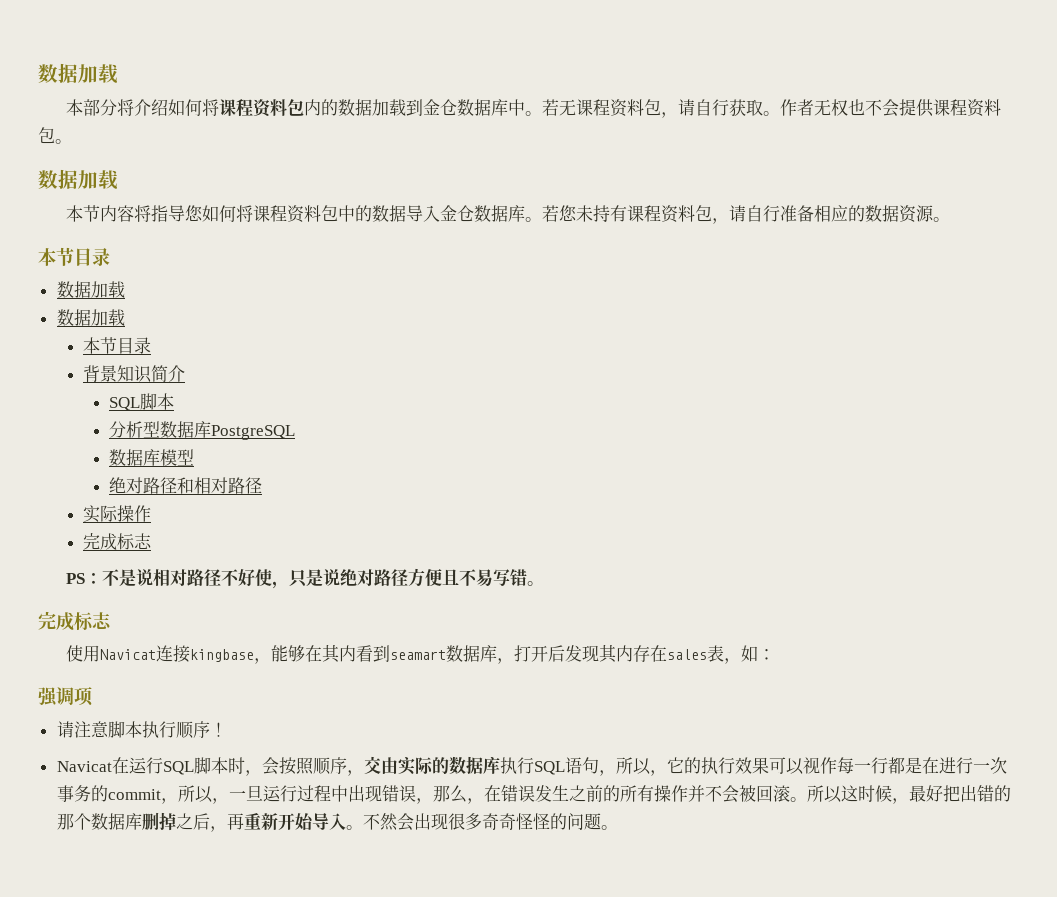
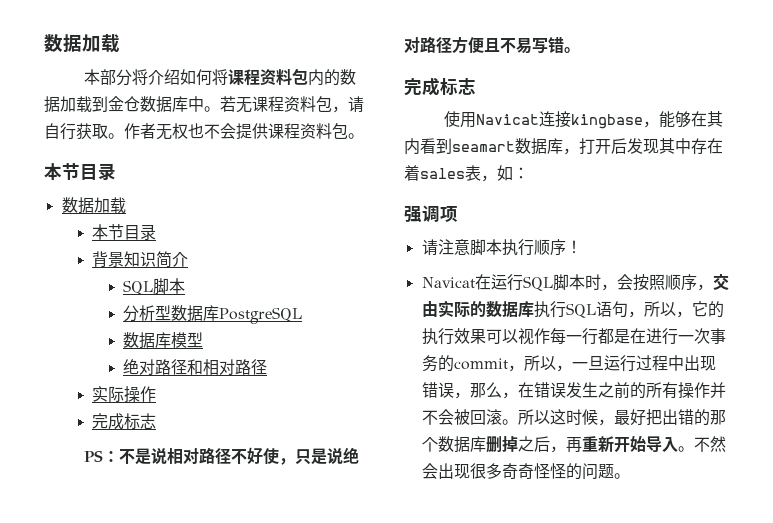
  作者无权也不会提供课程资料包。
- 数据加载
- 本节内容将指导您如何将课程资料包中的数据导入金仓数据库。若您未持有课程资料包，请自行准备相应的数据资源。
  本节目录
- 数据加载
- 使用Navicat连接kingbase，能够在其内看到seamart数据库，打开后发现其内存在sales表，如：
+ 使用Navicat连接kingbase，能够在其内看到seamart数据库，打开后发现其中存在着sales表，如：

